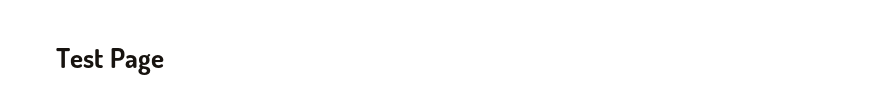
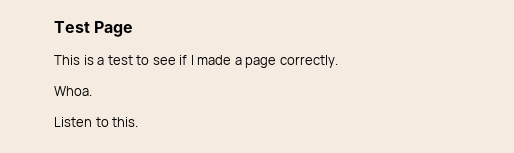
+ This is a test to see if I made a page correctly.
+ Whoa.
+ Listen to this.

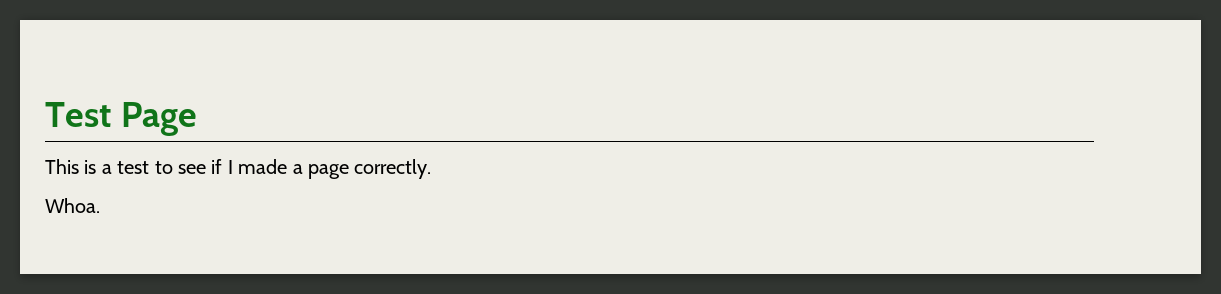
- Listen to this.

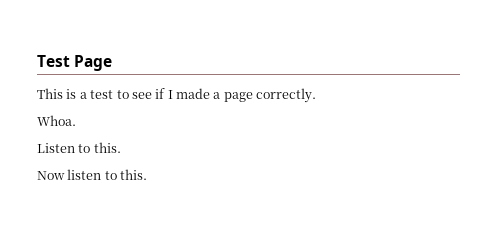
+ Listen to this.
+ Now listen to this.

